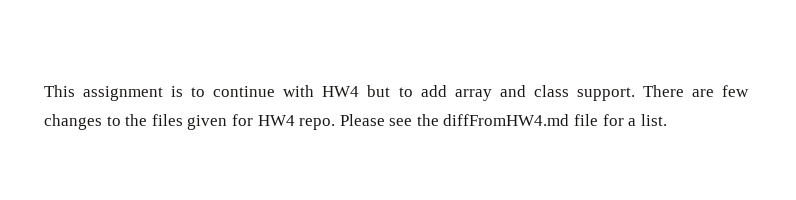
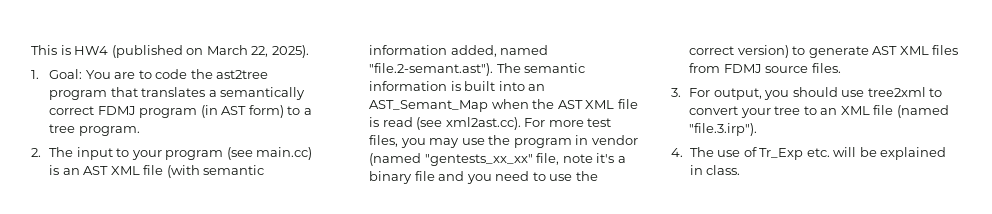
- This assignment is to continue with HW4 but to add array and class support. There are few changes to the files given for HW4 repo. Please see the diffFromHW4.md file for a list.
+ This is HW4 (published on March 22, 2025).
+ 1. Goal: You are to code the ast2tree program that translates a semantically correct FDMJ program (in AST form) to a tree program.
+ 2. The input to your program (see main.cc) is an AST XML file (with semantic information added, named "file.2-semant.ast"). The semantic information is built into an AST_Semant_Map when the AST XML file is read (see xml2ast.cc). For more test files, you may use the program in vendor (named "gentests_xx_xx" file, note it's a binary file and you need to use the correct version) to generate AST XML files from FDMJ source files.
+ 3. For output, you should use tree2xml to convert your tree to an XML file (named "file.3.irp").
+ 4. The use of Tr_Exp etc. will be explained in class.

